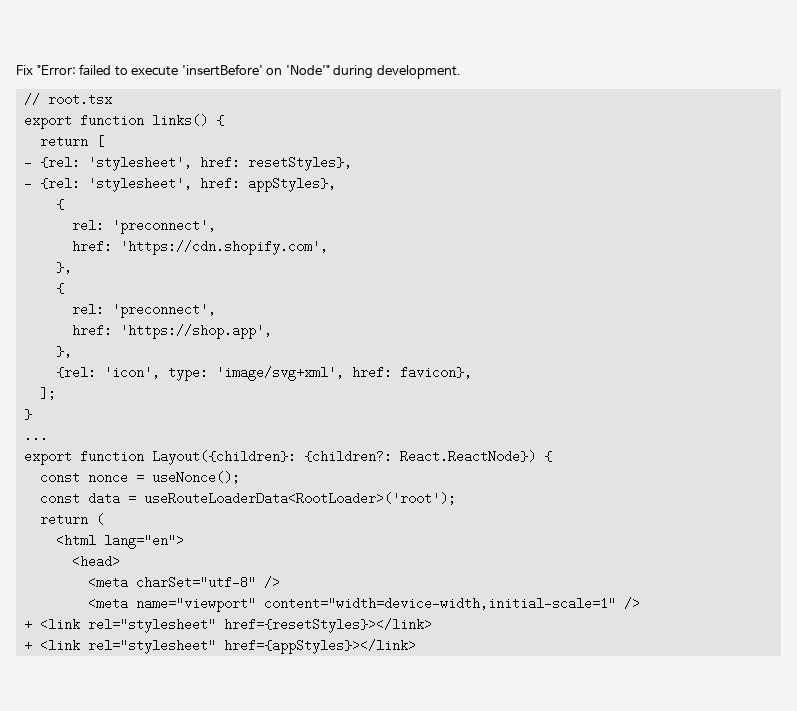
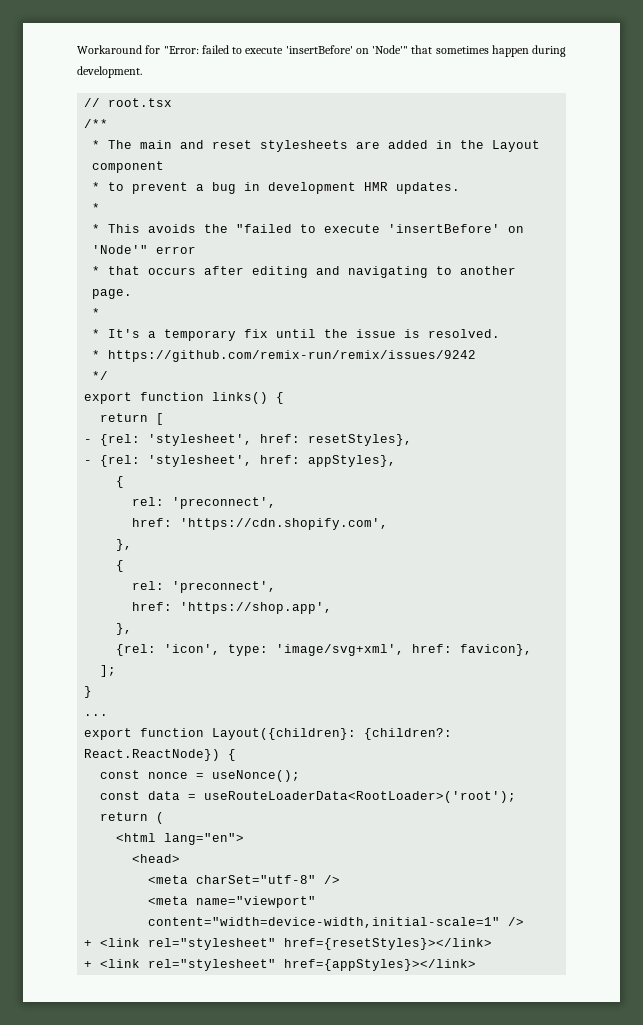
- Fix "Error: failed to execute 'insertBefore' on 'Node'" during development.
+ Workaround for "Error: failed to execute 'insertBefore' on 'Node'" that sometimes happen during development.
+ /**
+ * The main and reset stylesheets are added in the Layout component
+ * to prevent a bug in development HMR updates.
+ *
+ * This avoids the "failed to execute 'insertBefore' on 'Node'" error
+ * that occurs after editing and navigating to another page.
+ *
+ * It's a temporary fix until the issue is resolved.
+ * https://github.com/remix-run/remix/issues/9242
+ */

